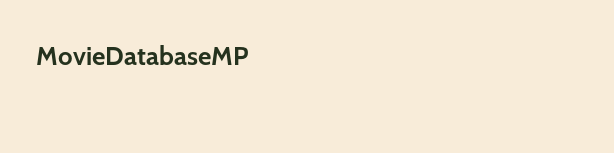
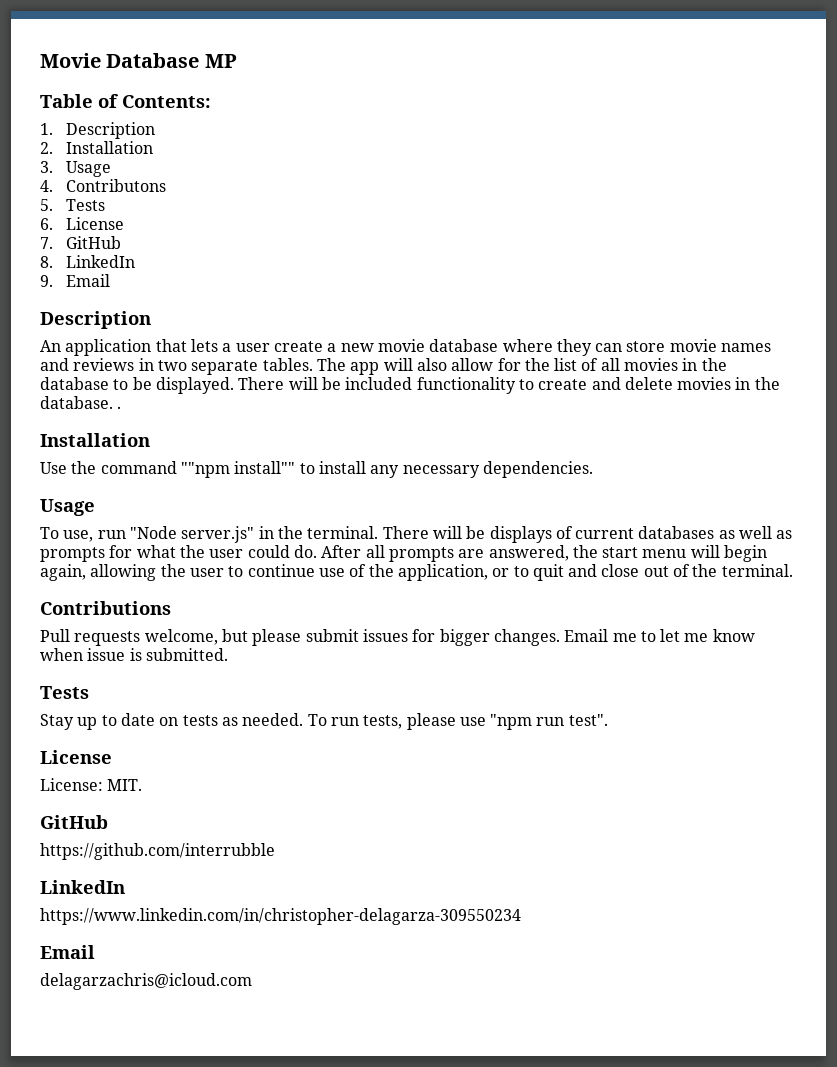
- MovieDatabaseMP
+ Movie Database MP
+ Table of Contents:
+ 1. Description
+ 2. Installation
+ 3. Usage
+ 4. Contributons
+ 5. Tests
+ 6. License
+ 7. GitHub
+ 8. LinkedIn
+ 9. Email
+ Description
+ An application that lets a user create a new movie database where they can store movie names and reviews in two separate tables. The app will also allow for the list of all movies in the database to be displayed. There will be included functionality to create and delete movies in the database. .
+ Installation
+ Use the command ""npm install"" to install any necessary dependencies.
+ Usage
+ To use, run "Node server.js" in the terminal. There will be displays of current databases as well as prompts for what the user could do. After all prompts are answered, the start menu will begin again, allowing the user to continue use of the application, or to quit and close out of the terminal.
+ Contributions
+ Pull requests welcome, but please submit issues for bigger changes. Email me to let me know when issue is submitted.
+ Tests
+ Stay up to date on tests as needed. To run tests, please use "npm run test".
+ License
+ License: MIT.
+ GitHub
+ https://github.com/interrubble
+ LinkedIn
+ https://www.linkedin.com/in/christopher-delagarza-309550234
+ Email
+ delagarzachris@icloud.com

